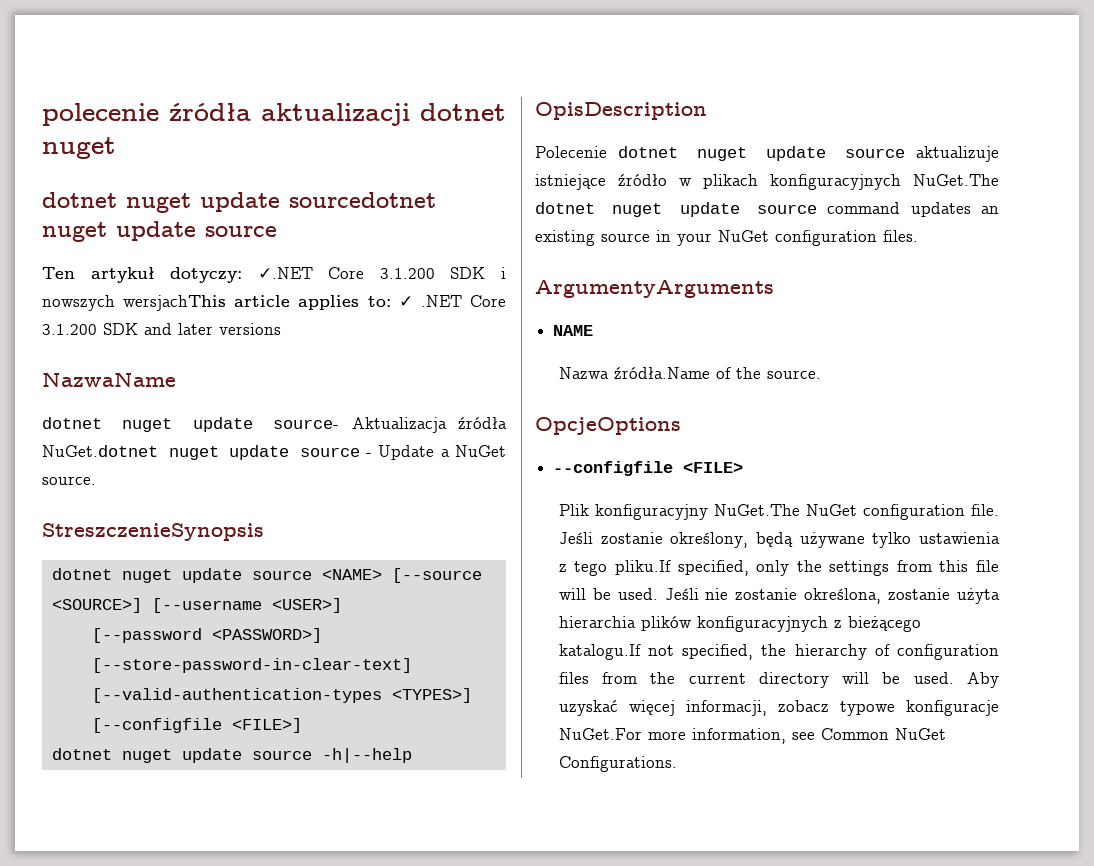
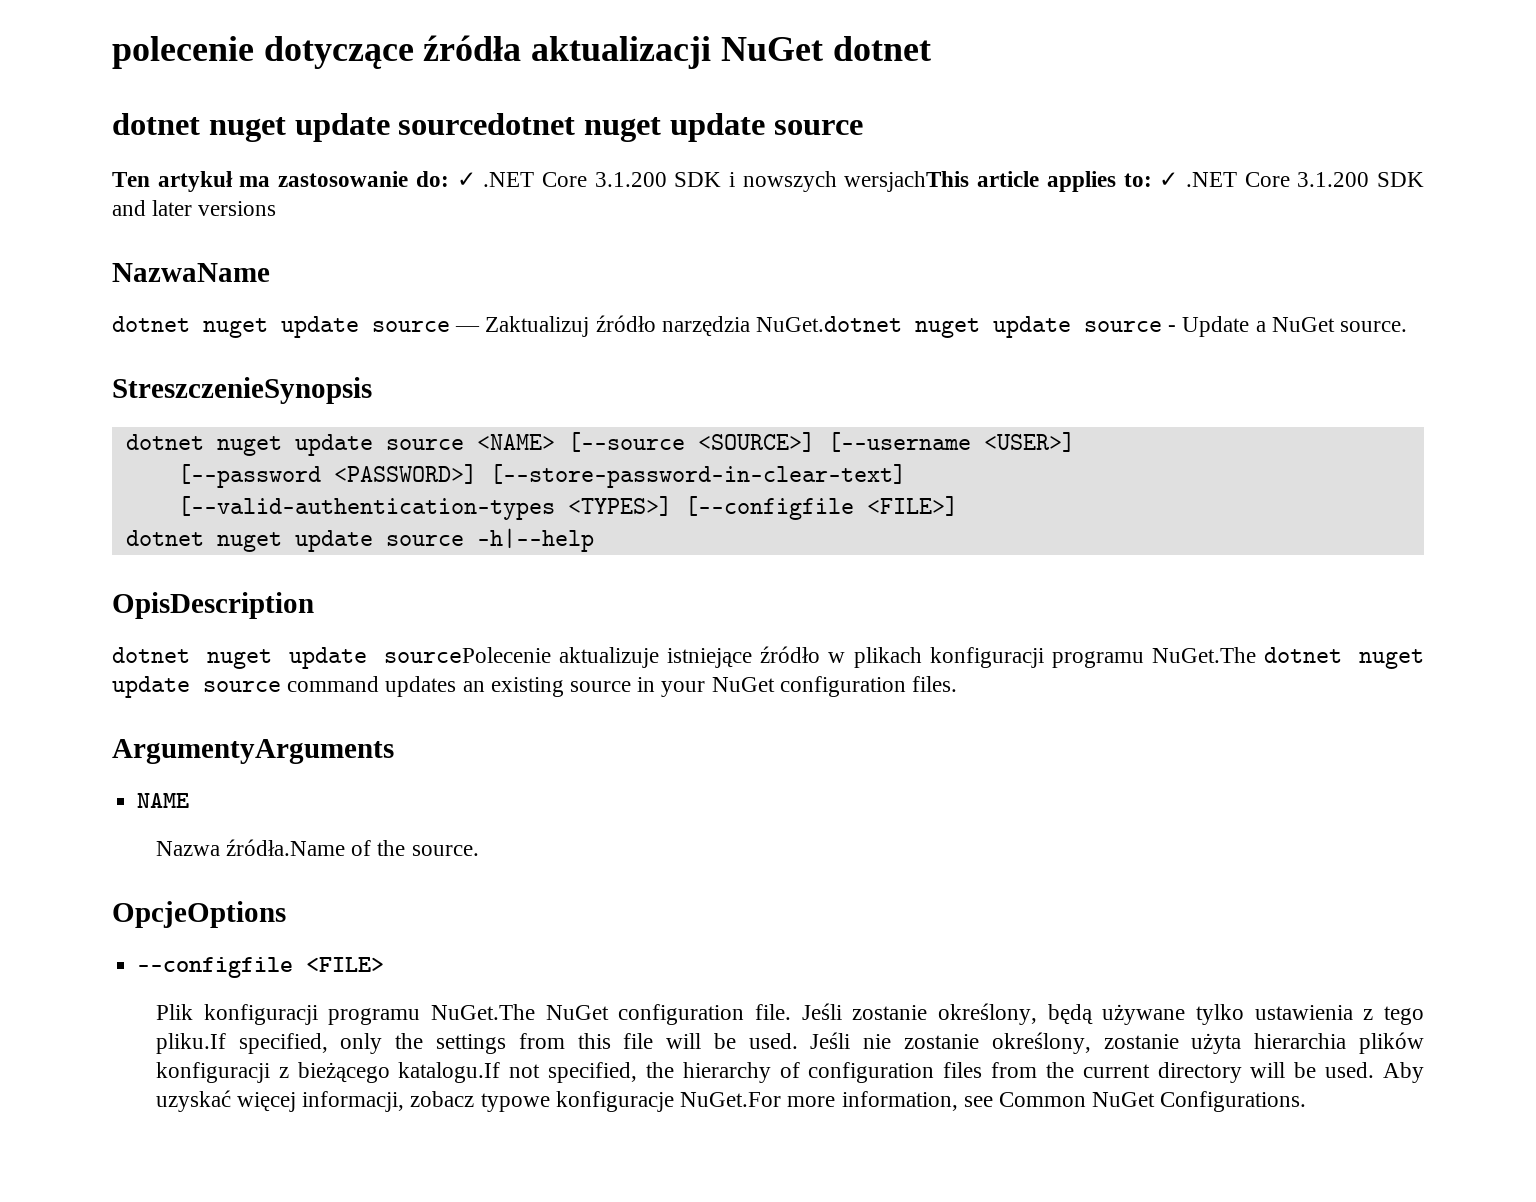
- polecenie źródła aktualizacji dotnet nuget
+ polecenie dotyczące źródła aktualizacji NuGet dotnet
- Ten artykuł dotyczy: ✓.NET Core 3.1.200 SDK i nowszych wersjachThis article applies to: ✓ .NET Core 3.1.200 SDK and later versions
+ Ten artykuł ma zastosowanie do: ✓ .NET Core 3.1.200 SDK i nowszych wersjachThis article applies to: ✓ .NET Core 3.1.200 SDK and later versions
- dotnet nuget update source- Aktualizacja źródła NuGet.dotnet nuget update source - Update a NuGet source.
+ dotnet nuget update source — Zaktualizuj źródło narzędzia NuGet.dotnet nuget update source - Update a NuGet source.
- Polecenie dotnet nuget update source aktualizuje istniejące źródło w plikach konfiguracyjnych NuGet.The dotnet nuget update source command updates an existing source in your NuGet configuration files.
+ dotnet nuget update sourcePolecenie aktualizuje istniejące źródło w plikach konfiguracji programu NuGet.The dotnet nuget update source command updates an existing source in your NuGet configuration files.
- Plik konfiguracyjny NuGet.The NuGet configuration file.
+ Plik konfiguracji programu NuGet.The NuGet configuration file.
- Jeśli nie zostanie określona, zostanie użyta hierarchia plików konfiguracyjnych z bieżącego katalogu.If not specified, the hierarchy of configuration files from the current directory will be used.
+ Jeśli nie zostanie określony, zostanie użyta hierarchia plików konfiguracji z bieżącego katalogu.If not specified, the hierarchy of configuration files from the current directory will be used.

